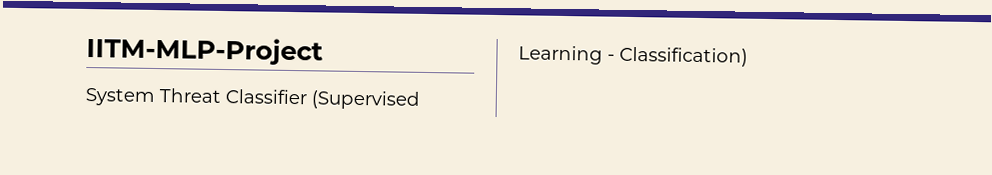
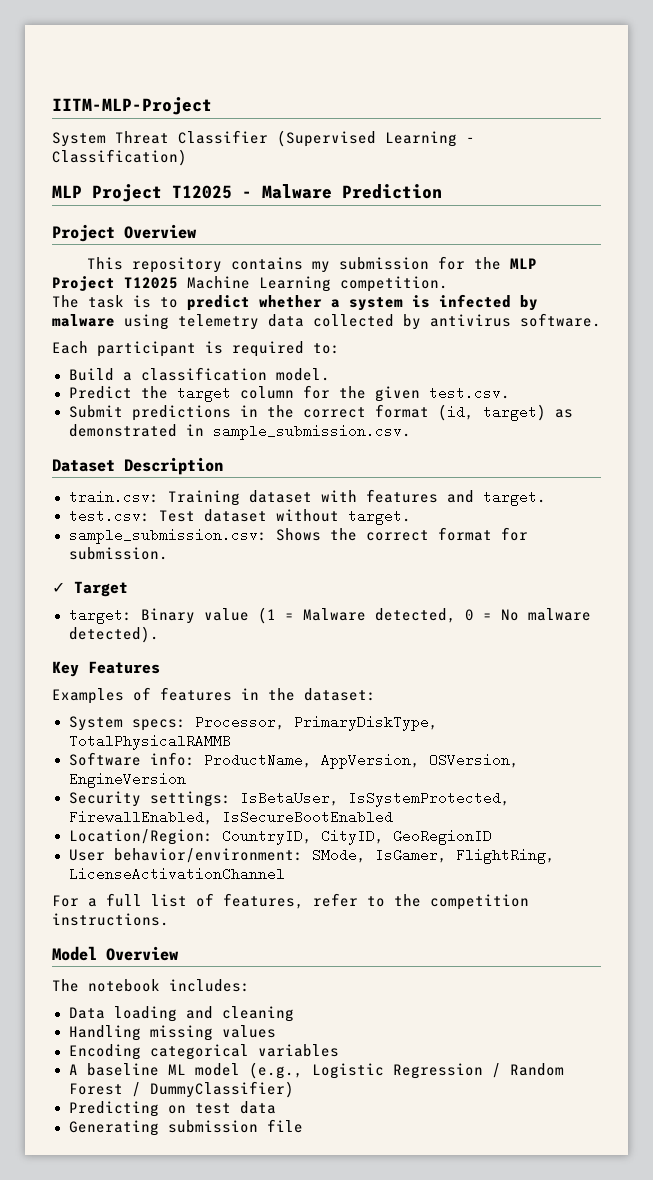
+ MLP Project T12025 - Malware Prediction
+ Project Overview
+ This repository contains my submission for the MLP Project T12025 Machine Learning competition.
+ The task is to predict whether a system is infected by malware using telemetry data collected by antivirus software.
+ Each participant is required to:
+ Build a classification model.
+ Predict the target column for the given test.csv.
+ Submit predictions in the correct format (id, target) as demonstrated in sample_submission.csv.
+ Dataset Description
+ train.csv: Training dataset with features and target.
+ test.csv: Test dataset without target.
+ sample_submission.csv: Shows the correct format for submission.
+ ✓ Target
+ target: Binary value (1 = Malware detected, 0 = No malware detected).
+ Key Features
+ Examples of features in the dataset:
+ System specs: Processor, PrimaryDiskType, TotalPhysicalRAMMB
+ Software info: ProductName, AppVersion, OSVersion, EngineVersion
+ Security settings: IsBetaUser, IsSystemProtected, FirewallEnabled, IsSecureBootEnabled
+ Location/Region: CountryID, CityID, GeoRegionID
+ User behavior/environment: SMode, IsGamer, FlightRing, LicenseActivationChannel
+ For a full list of features, refer to the competition instructions.
+ Model Overview
+ The notebook includes:
+ Data loading and cleaning
+ Handling missing values
+ Encoding categorical variables
+ A baseline ML model (e.g., Logistic Regression / Random Forest / DummyClassifier)
+ Predicting on test data
+ Generating submission file

